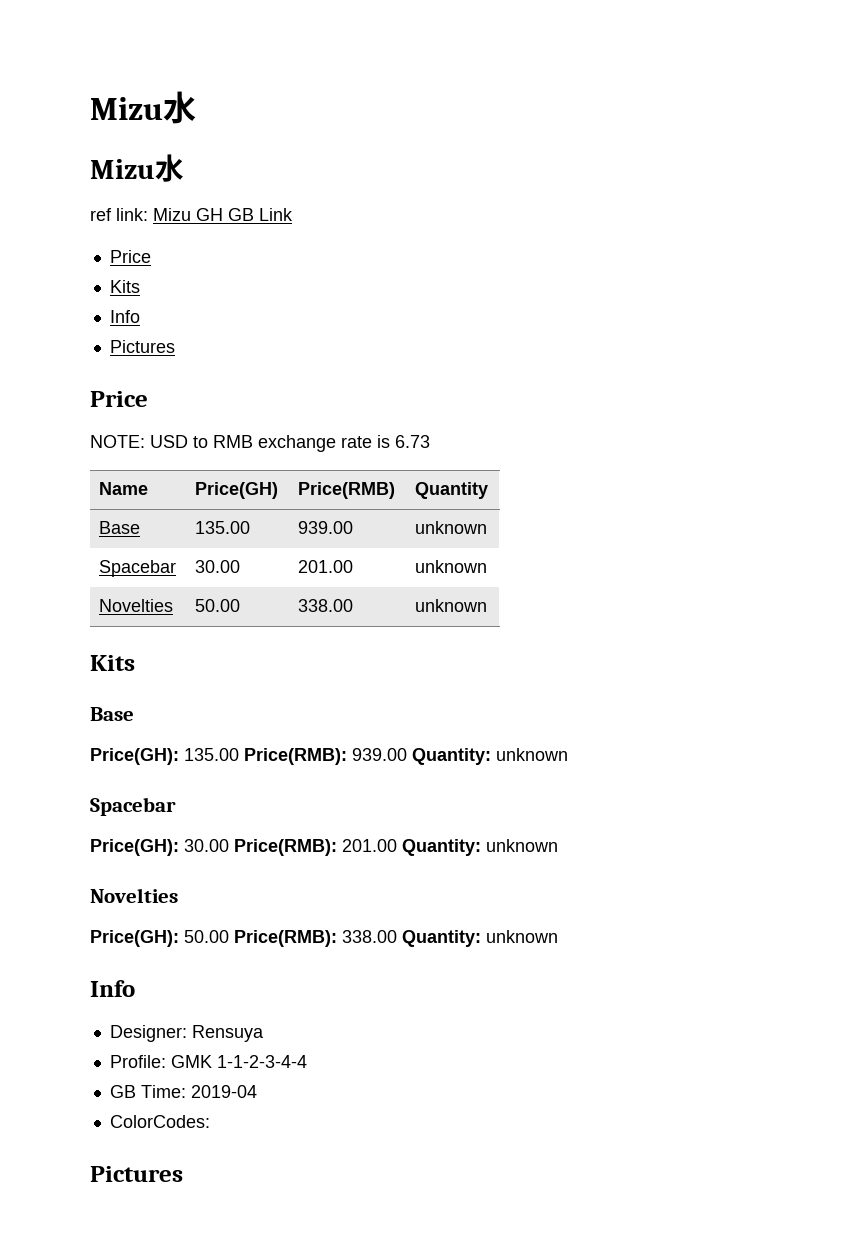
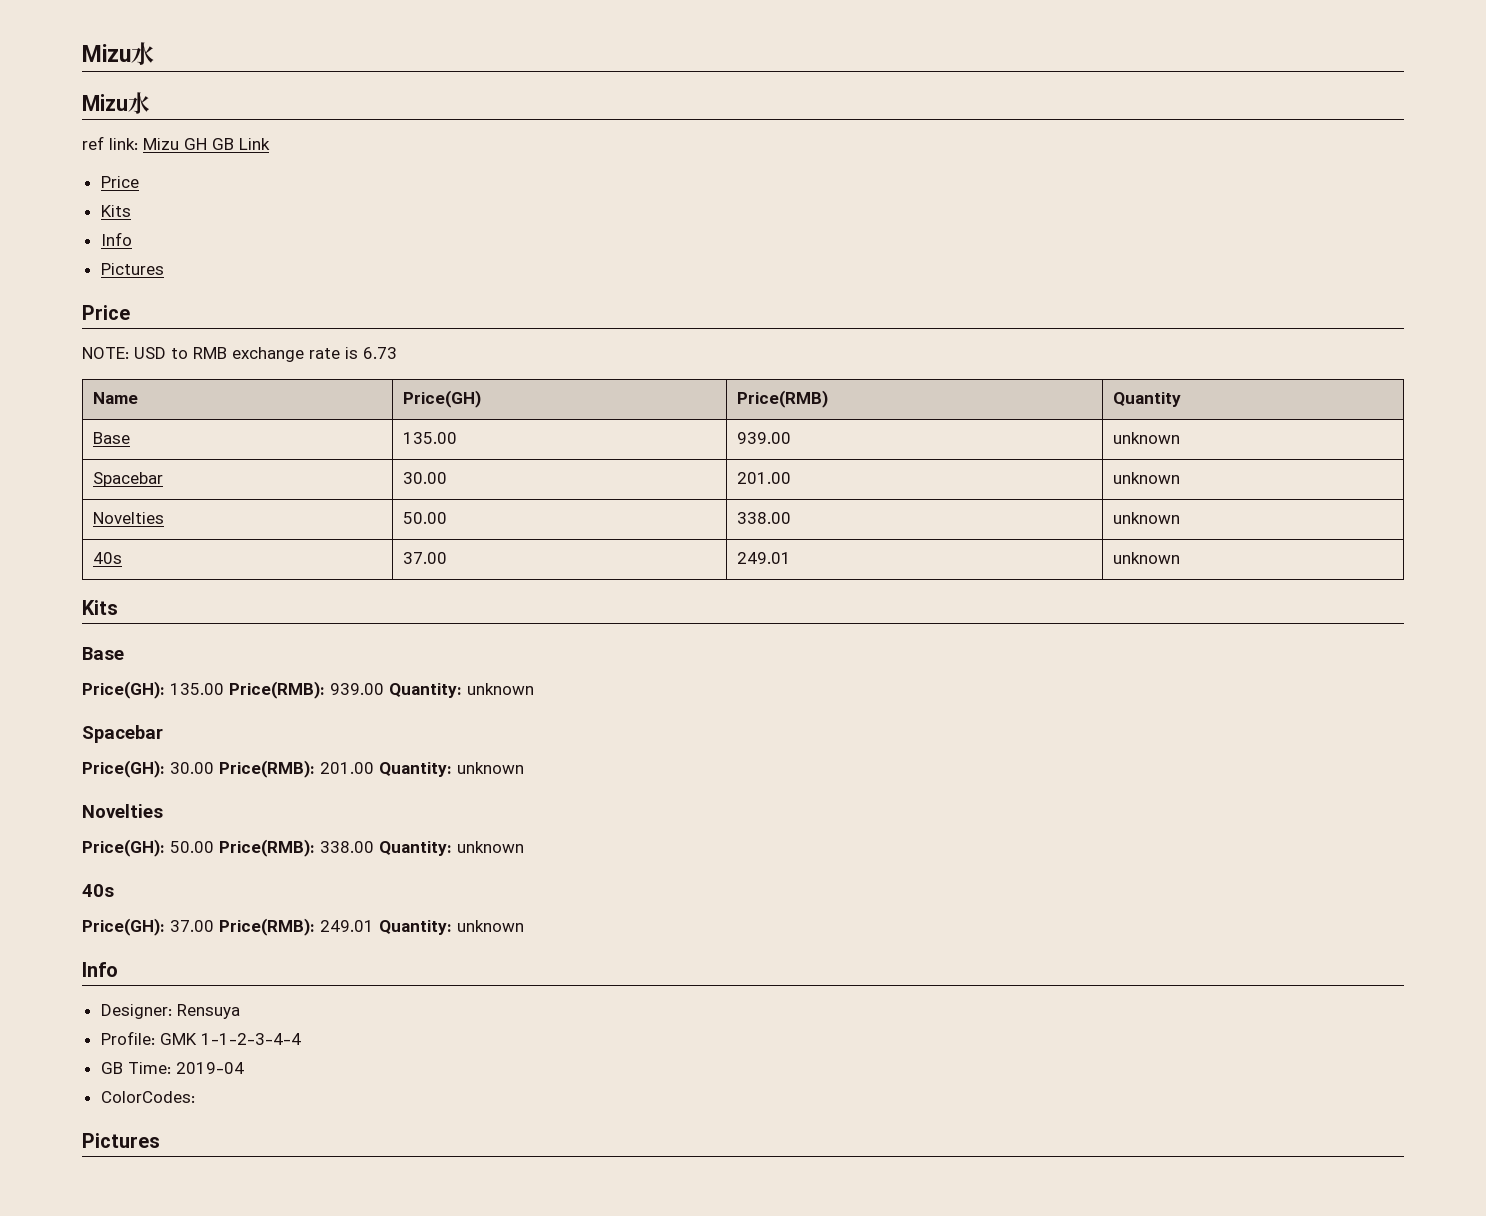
+ 40s | 37.00 | 249.01 | unknown
  Price(GH): 50.00 Price(RMB): 338.00 Quantity: unknown
+ 40s
+ Price(GH): 37.00 Price(RMB): 249.01 Quantity: unknown

